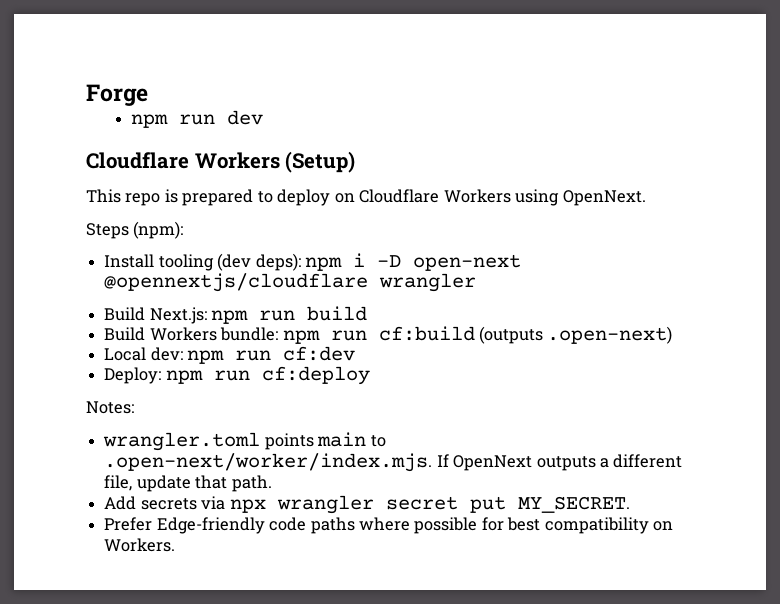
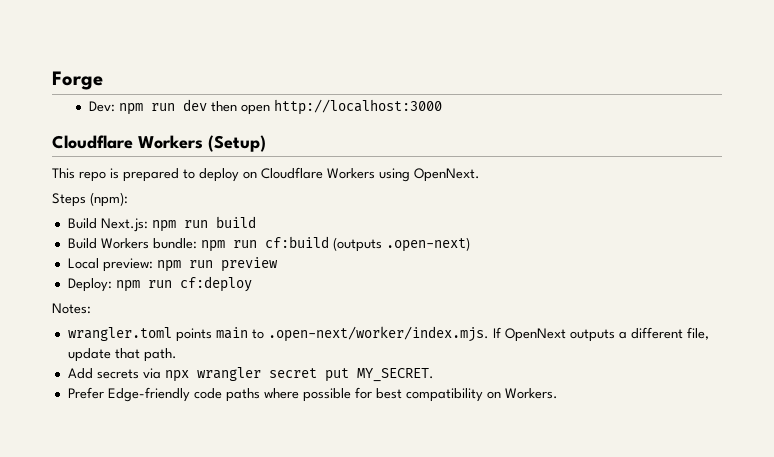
- npm run dev
+ Dev: npm run dev then open http://localhost:3000
- Install tooling (dev deps): npm i -D open-next @opennextjs/cloudflare wrangler
- Local dev: npm run cf:dev
+ Local preview: npm run preview

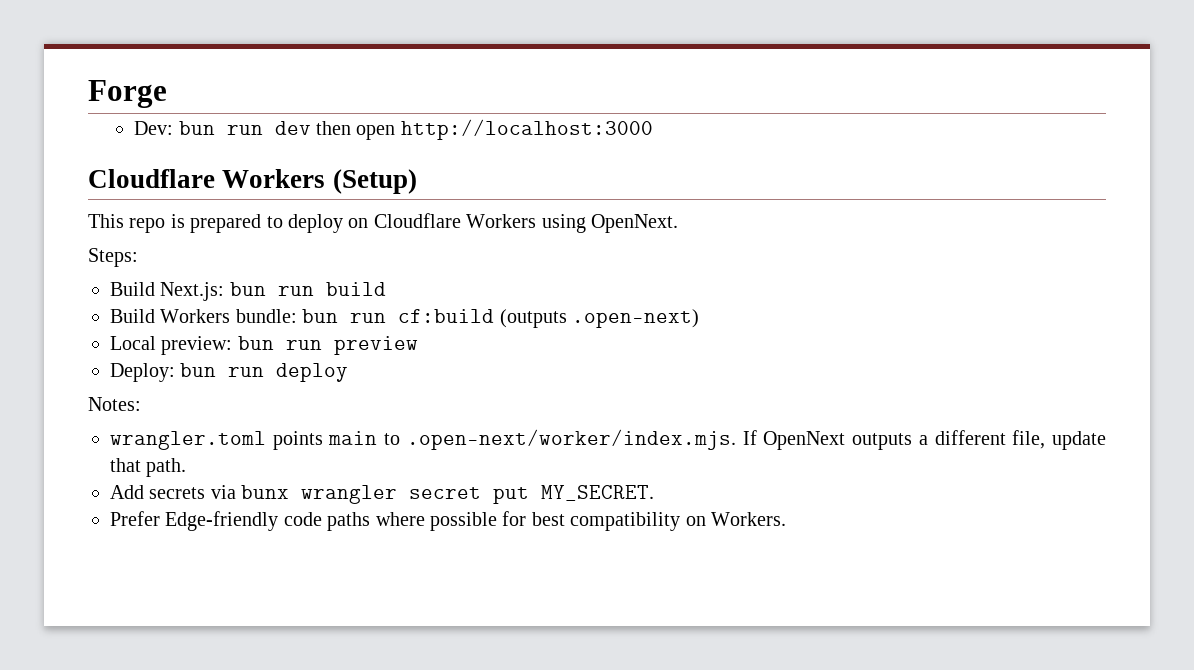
- Dev: npm run dev then open http://localhost:3000
+ Dev: bun run dev then open http://localhost:3000
- Steps (npm):
+ Steps:
- Build Next.js: npm run build
+ Build Next.js: bun run build
- Build Workers bundle: npm run cf:build (outputs .open-next)
+ Build Workers bundle: bun run cf:build (outputs .open-next)
- Local preview: npm run preview
+ Local preview: bun run preview
- Deploy: npm run cf:deploy
+ Deploy: bun run deploy
- Add secrets via npx wrangler secret put MY_SECRET.
+ Add secrets via bunx wrangler secret put MY_SECRET.

